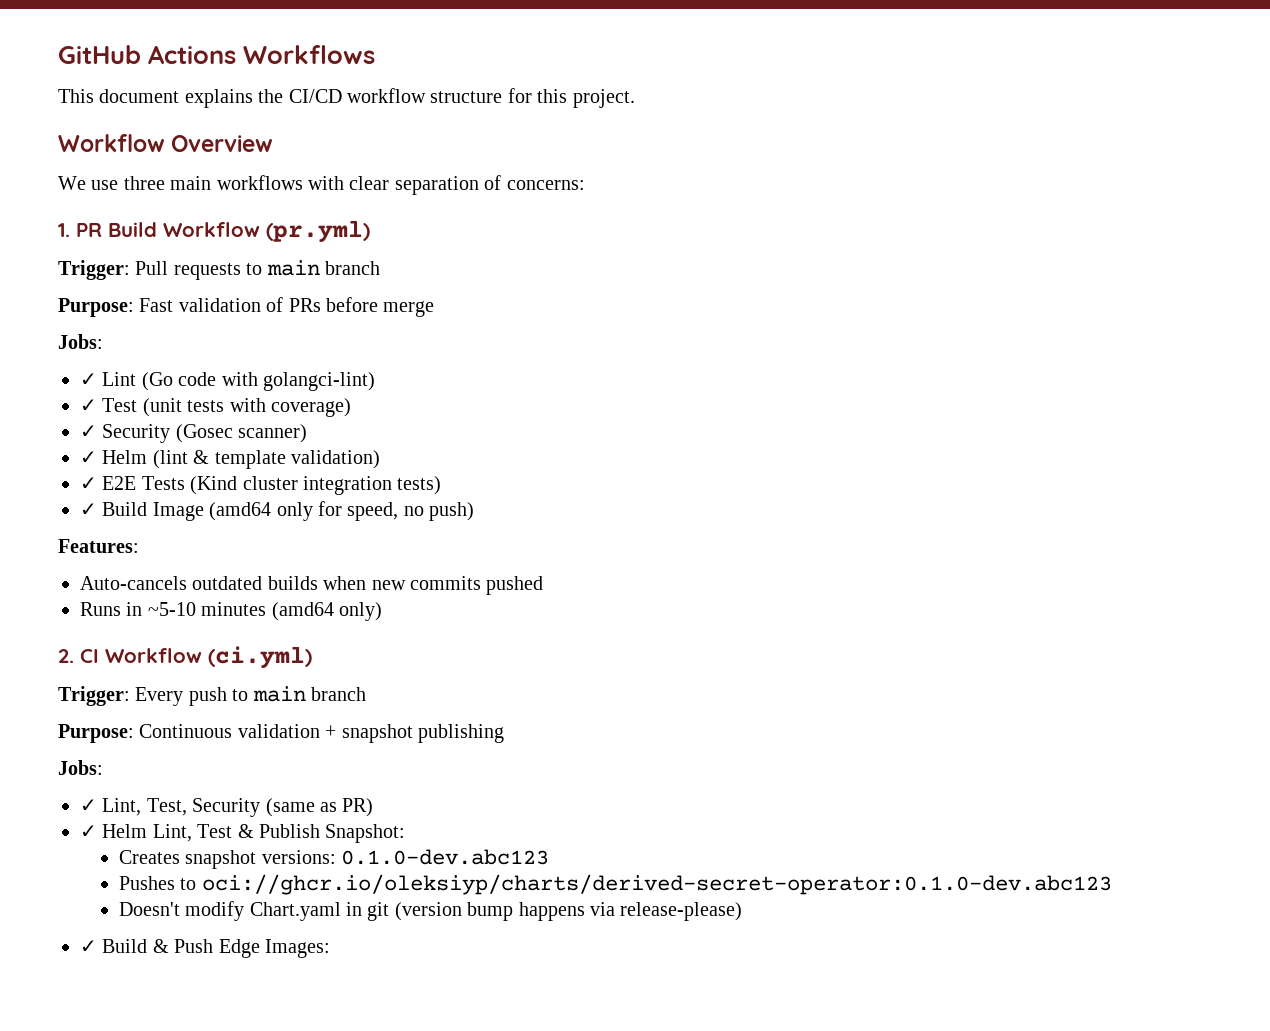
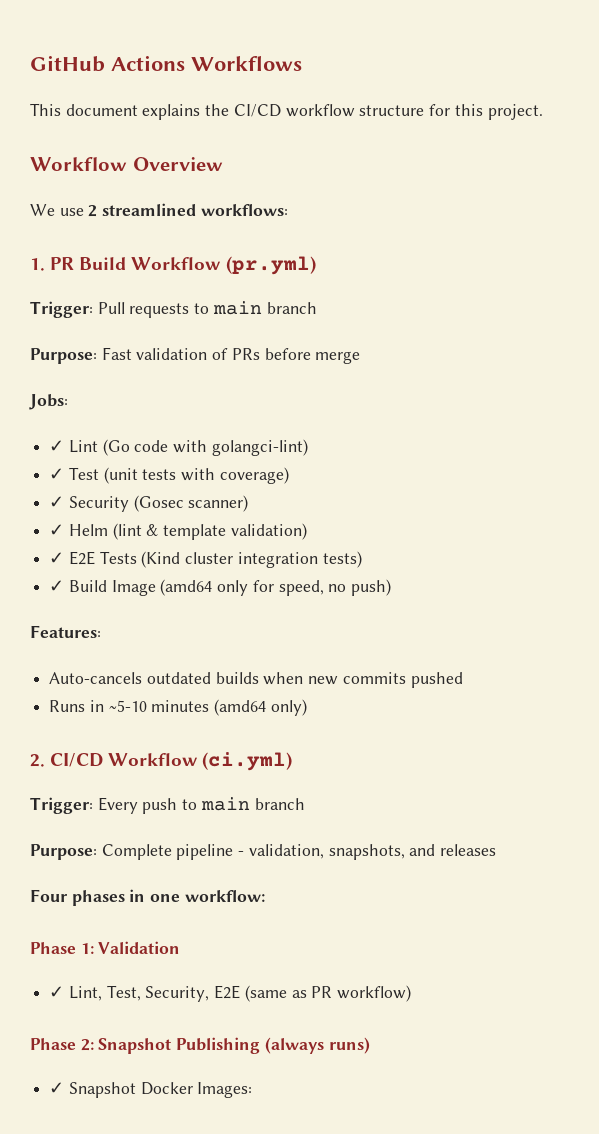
- We use three main workflows with clear separation of concerns:
+ We use 2 streamlined workflows:
- 2. CI Workflow (ci.yml)
+ 2. CI/CD Workflow (ci.yml)
- Purpose: Continuous validation + snapshot publishing
- Jobs:
- ✓ Lint, Test, Security (same as PR)
- ✓ Helm Lint, Test & Publish Snapshot:
- Creates snapshot versions: 0.1.0-dev.abc123
- Pushes to oci://ghcr.io/oleksiyp/charts/derived-secret-operator:0.1.0-dev.abc123
- Doesn't modify Chart.yaml in git (version bump happens via release-please)
- ✓ Build & Push Edge Images:
+ Purpose: Complete pipeline - validation, snapshots, and releases
+ Four phases in one workflow:
+ Phase 1: Validation
+ ✓ Lint, Test, Security, E2E (same as PR workflow)
+ Phase 2: Snapshot Publishing (always runs)
+ ✓ Snapshot Docker Images:

